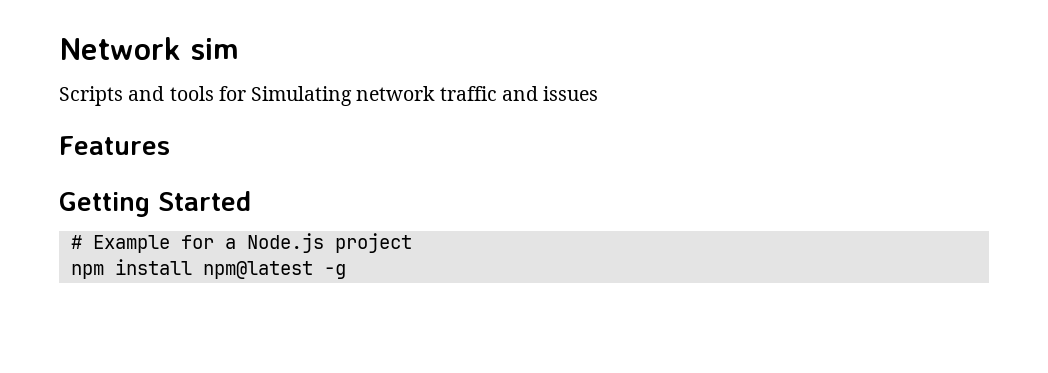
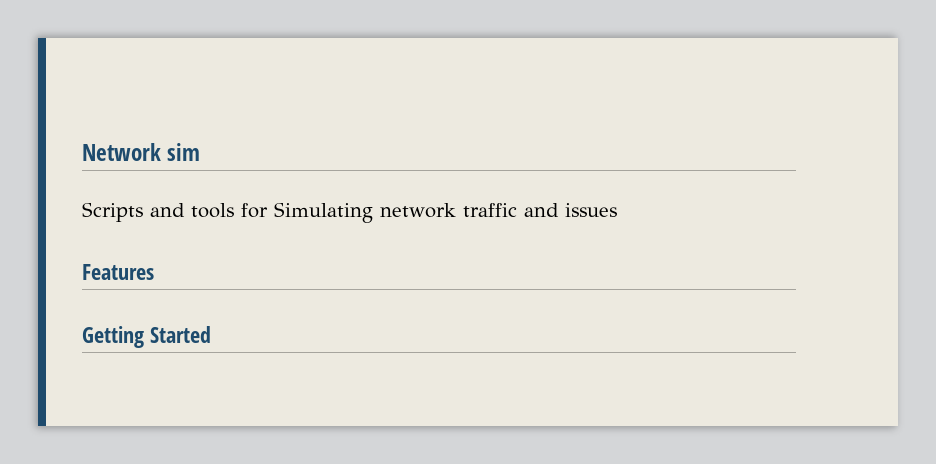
- # Example for a Node.js project
- npm install npm@latest -g

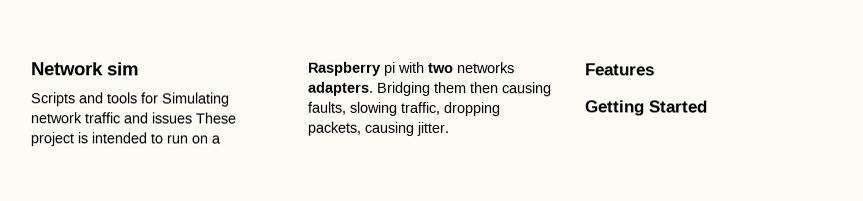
- Scripts and tools for Simulating network traffic and issues
+ Scripts and tools for Simulating network traffic and issues These project is intended to run on a Raspberry pi with two networks adapters. Bridging them then causing faults, slowing traffic, dropping packets, causing jitter.

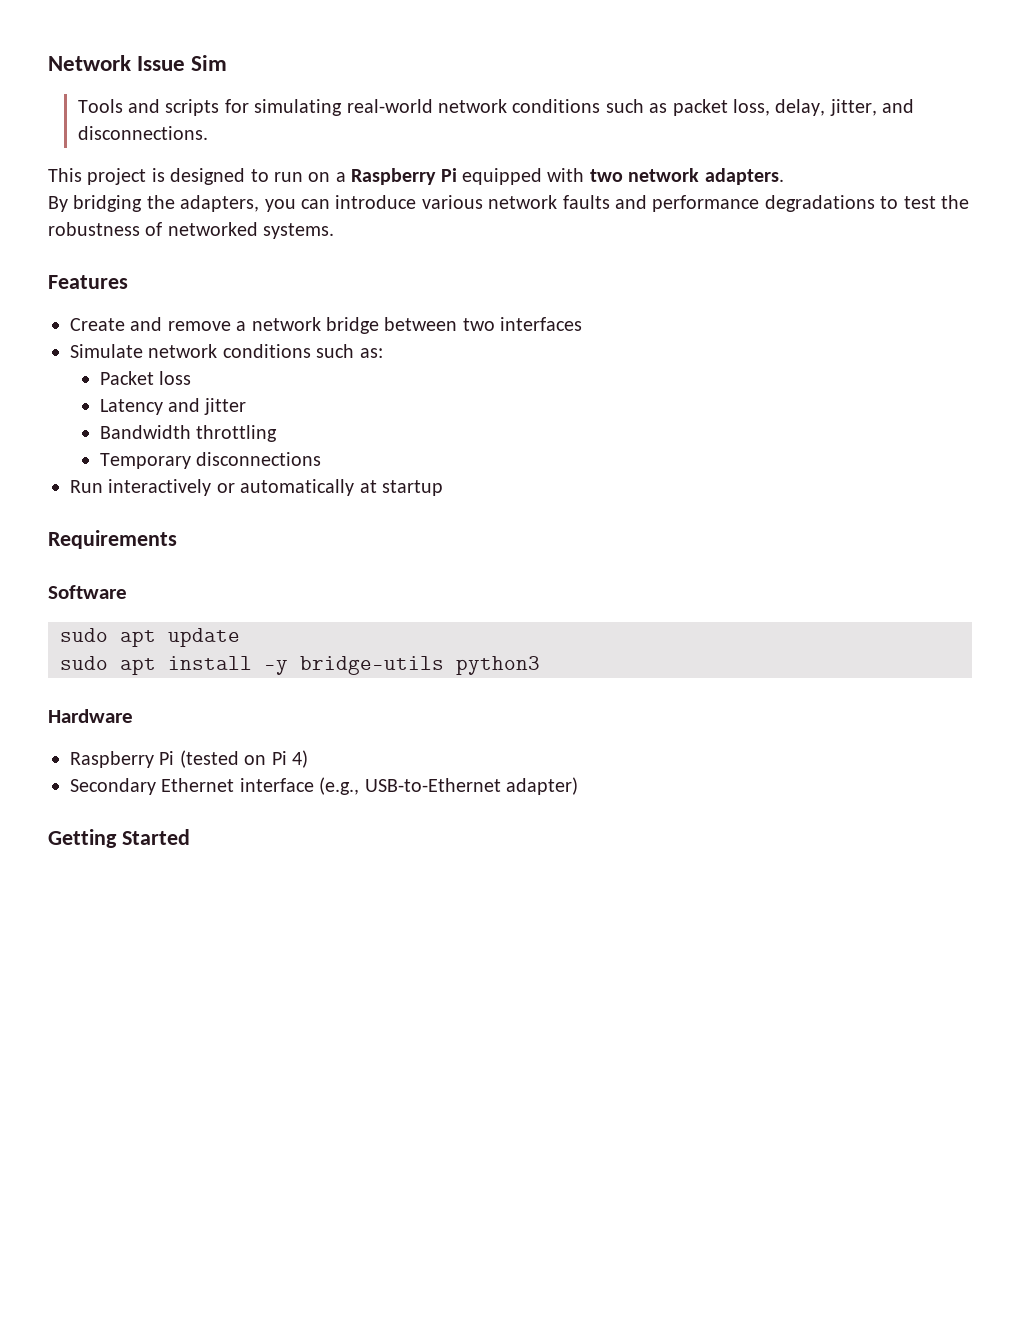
- Network sim
- Scripts and tools for Simulating network traffic and issues These project is intended to run on a Raspberry pi with two networks adapters. Bridging them then causing faults, slowing traffic, dropping packets, causing jitter.
+ Network Issue Sim
+ Tools and scripts for simulating real-world network conditions such as packet loss, delay, jitter, and disconnections.
+ This project is designed to run on a Raspberry Pi equipped with two network adapters.
+ By bridging the adapters, you can introduce various network faults and performance degradations to test the robustness of networked systems.
  Features
+ Create and remove a network bridge between two interfaces
+ Simulate network conditions such as:
+ Packet loss
+ Latency and jitter
+ Bandwidth throttling
+ Temporary disconnections
+ Run interactively or automatically at startup
+ Requirements
+ Software
+ sudo apt update
+ sudo apt install -y bridge-utils python3
+ Hardware
+ Raspberry Pi (tested on Pi 4)
+ Secondary Ethernet interface (e.g., USB-to-Ethernet adapter)

